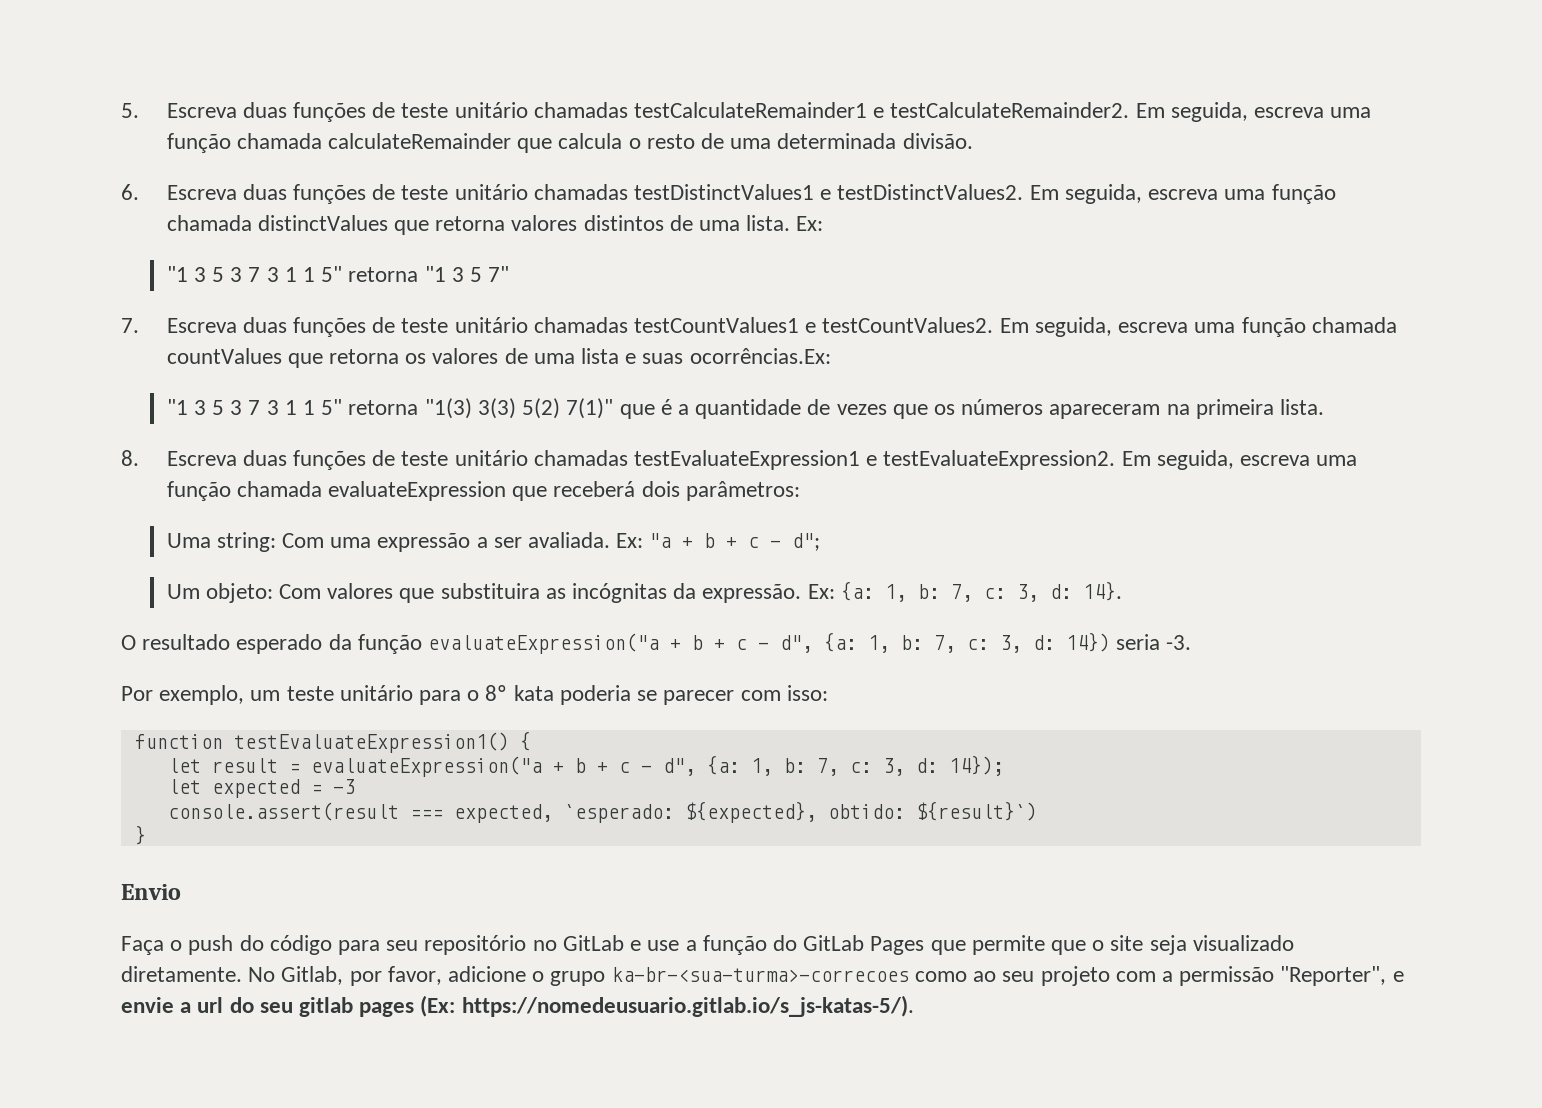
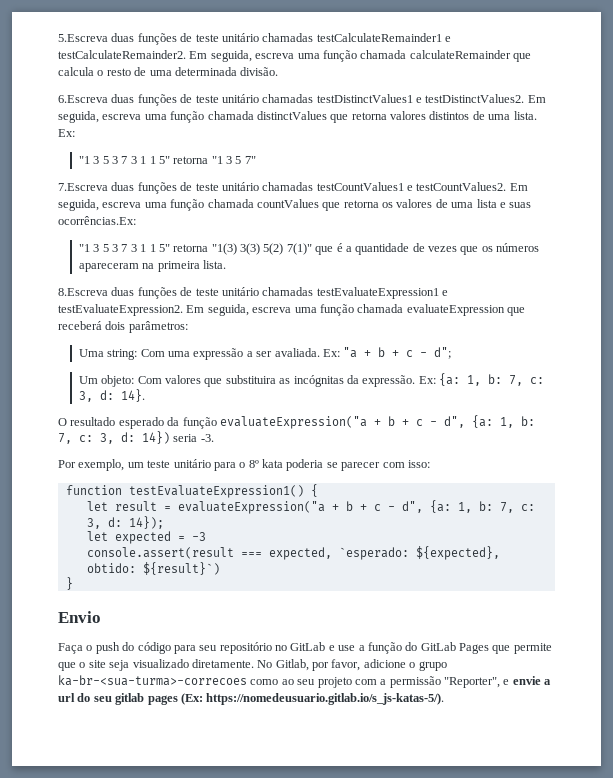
- 5. Escreva duas funções de teste unitário chamadas testCalculateRemainder1 e testCalculateRemainder2.
+ 5.Escreva duas funções de teste unitário chamadas testCalculateRemainder1 e testCalculateRemainder2.
- 6. Escreva duas funções de teste unitário chamadas testDistinctValues1 e testDistinctValues2.
+ 6.Escreva duas funções de teste unitário chamadas testDistinctValues1 e testDistinctValues2.
- 7. Escreva duas funções de teste unitário chamadas testCountValues1 e testCountValues2.
+ 7.Escreva duas funções de teste unitário chamadas testCountValues1 e testCountValues2.
- 8. Escreva duas funções de teste unitário chamadas testEvaluateExpression1 e testEvaluateExpression2.
+ 8.Escreva duas funções de teste unitário chamadas testEvaluateExpression1 e testEvaluateExpression2.

